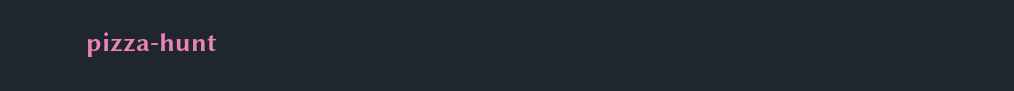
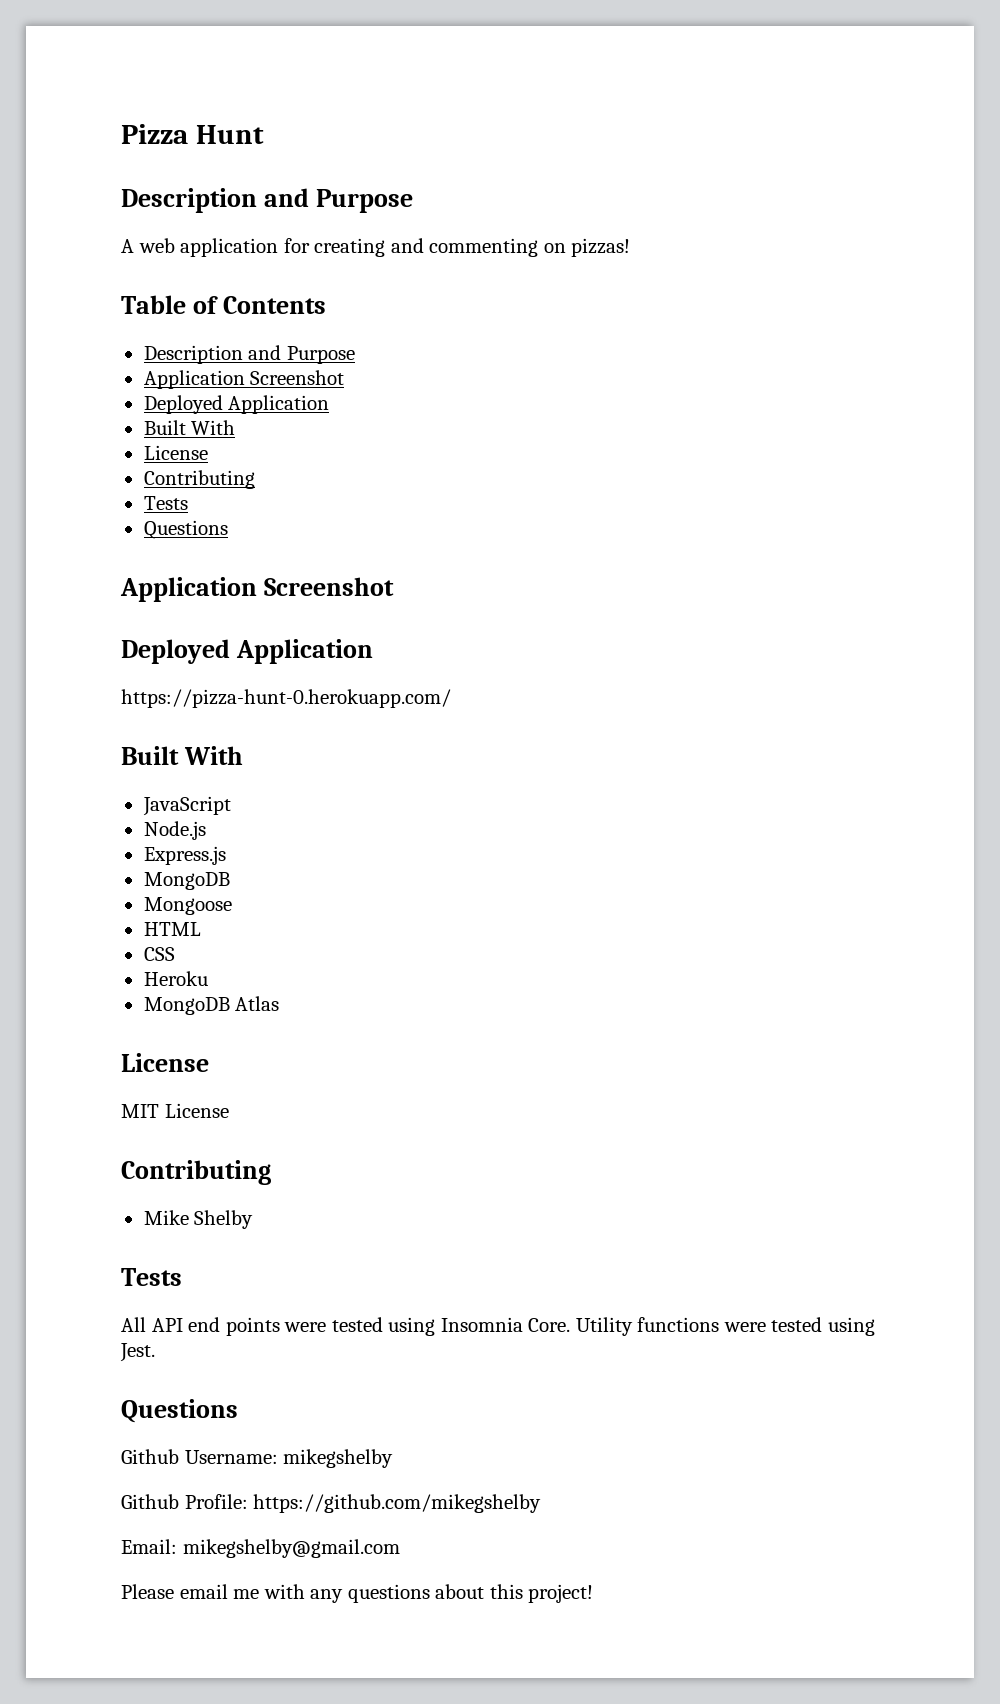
- pizza-hunt
+ Pizza Hunt
+ Description and Purpose
+ A web application for creating and commenting on pizzas!
+ Table of Contents
+ Description and Purpose
+ Application Screenshot
+ Deployed Application
+ Built With
+ License
+ Contributing
+ Tests
+ Questions
+ Application Screenshot
+ Deployed Application
+ https://pizza-hunt-0.herokuapp.com/
+ Built With
+ JavaScript
+ Node.js
+ Express.js
+ MongoDB
+ Mongoose
+ HTML
+ CSS
+ Heroku
+ MongoDB Atlas
+ License
+ MIT License
+ Contributing
+ Mike Shelby
+ Tests
+ All API end points were tested using Insomnia Core. Utility functions were tested using Jest.
+ Questions
+ Github Username: mikegshelby
+ Github Profile: https://github.com/mikegshelby
+ Email: mikegshelby@gmail.com
+ Please email me with any questions about this project!

